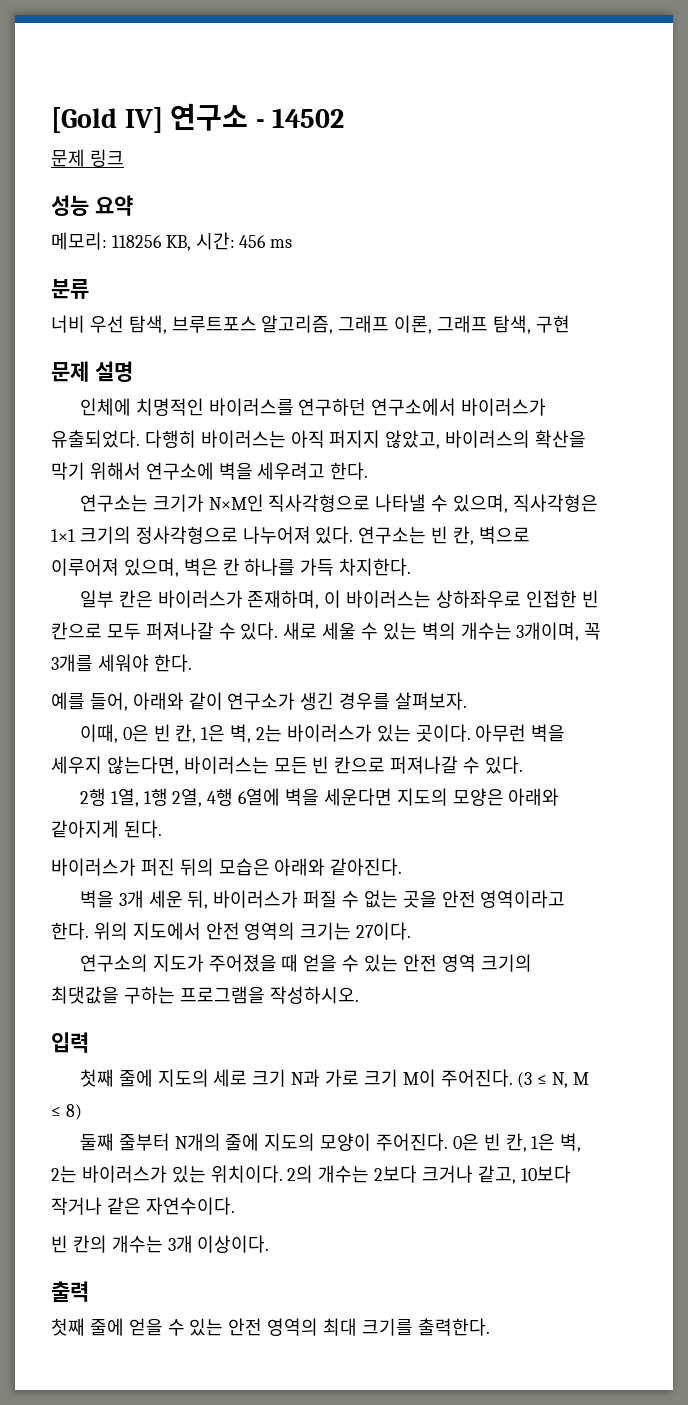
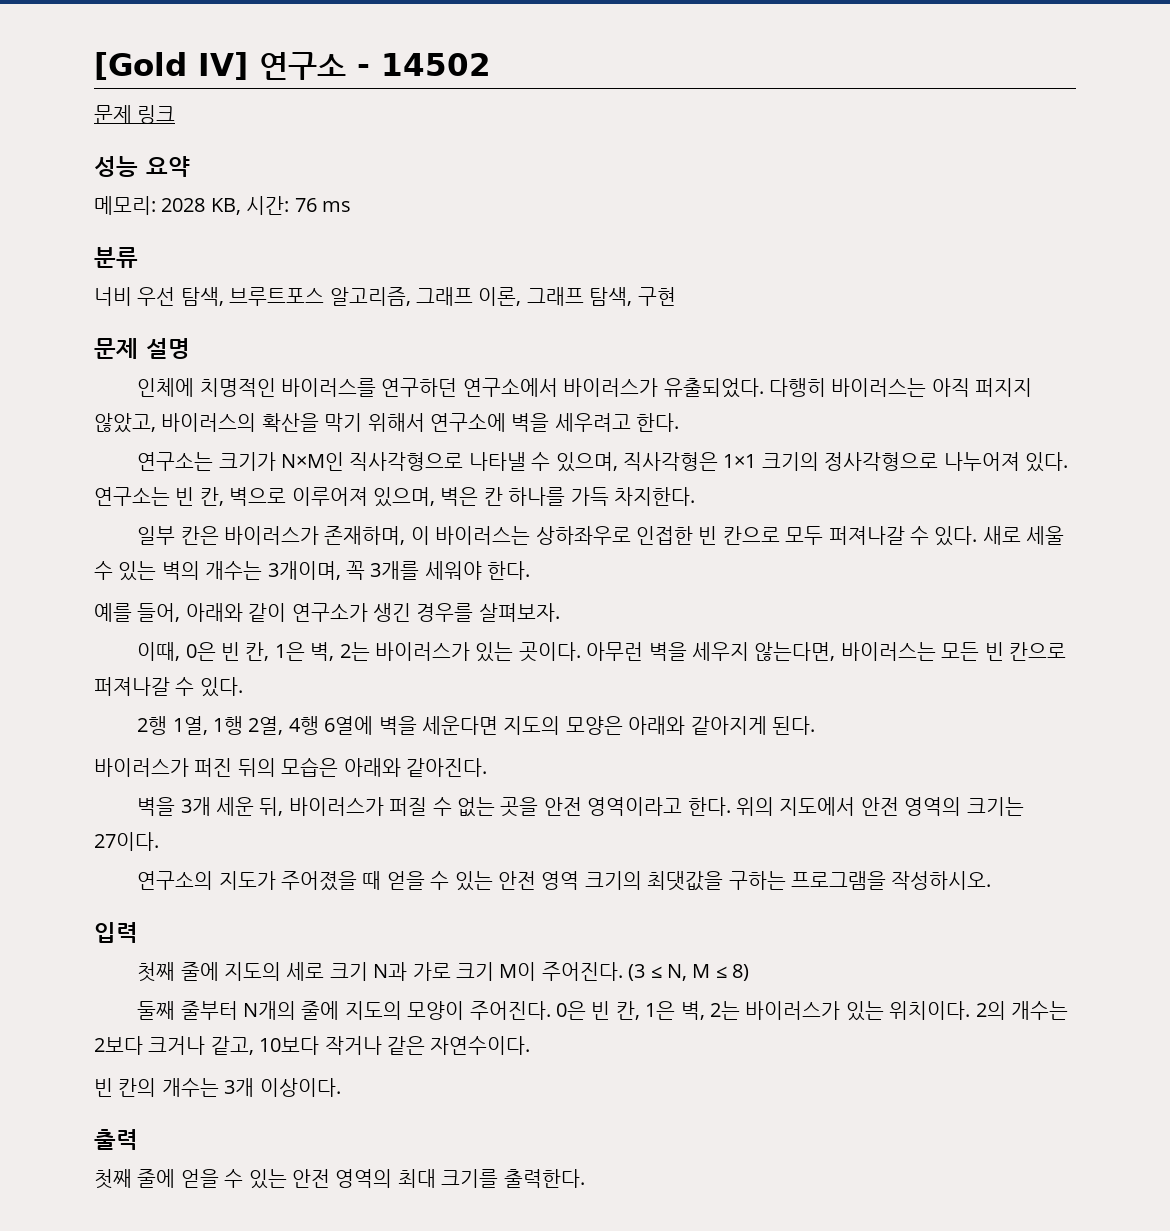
- 메모리: 118256 KB, 시간: 456 ms
+ 메모리: 2028 KB, 시간: 76 ms

